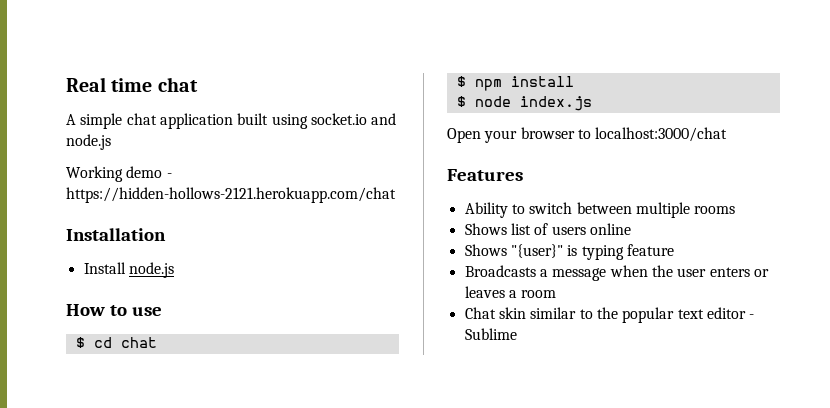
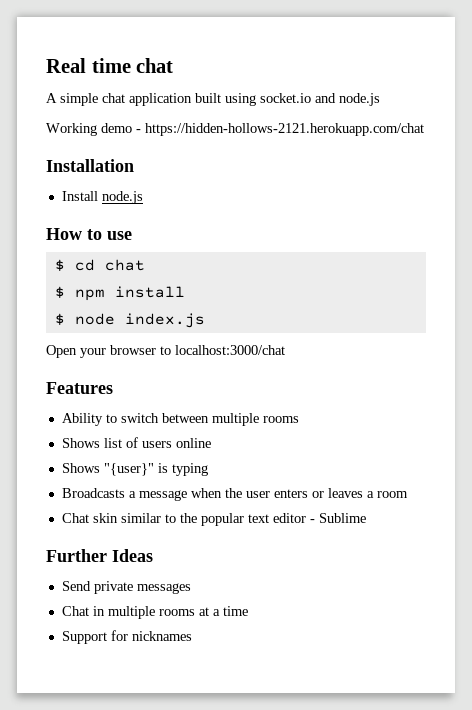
- Shows "{user}" is typing feature
+ Shows "{user}" is typing
+ Further Ideas
+ Send private messages
+ Chat in multiple rooms at a time
+ Support for nicknames

